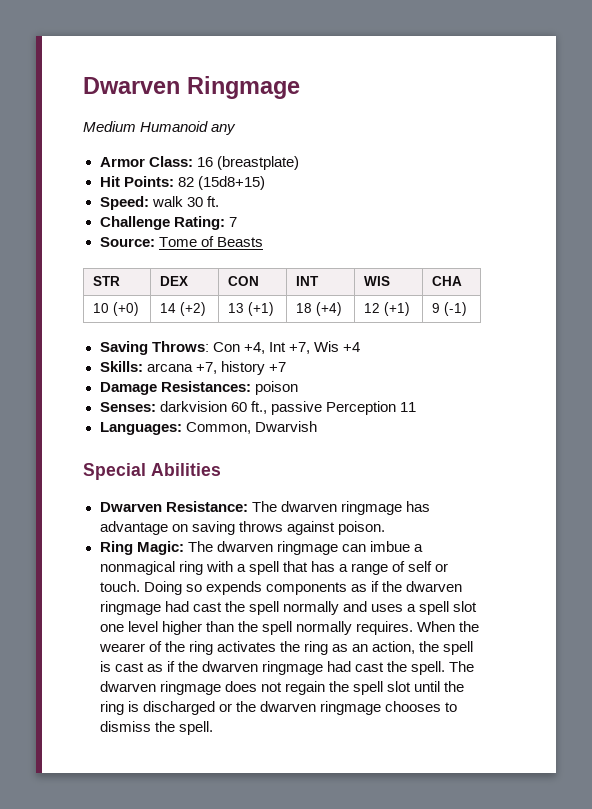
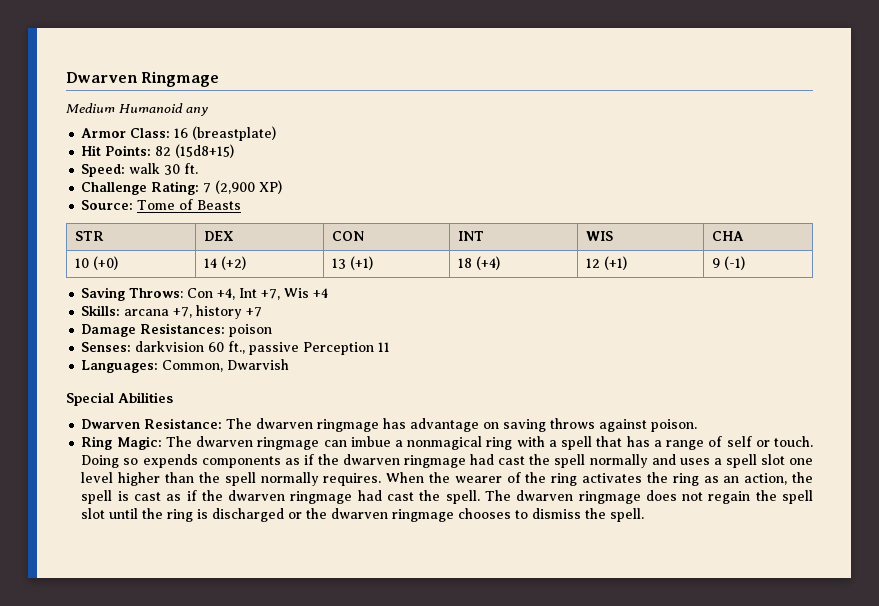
- Challenge Rating: 7
+ Challenge Rating: 7 (2,900 XP)

